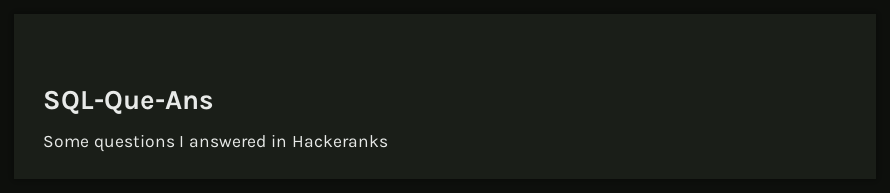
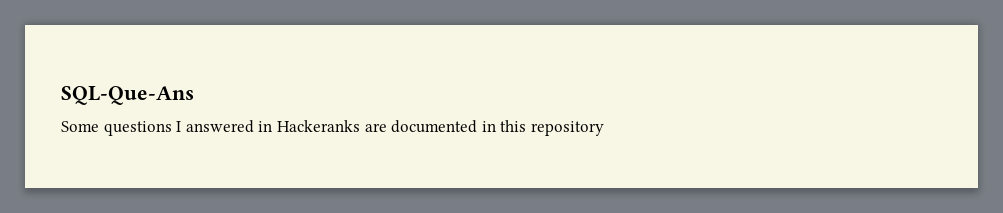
- Some questions I answered in Hackeranks
+ Some questions I answered in Hackeranks are documented in this repository

